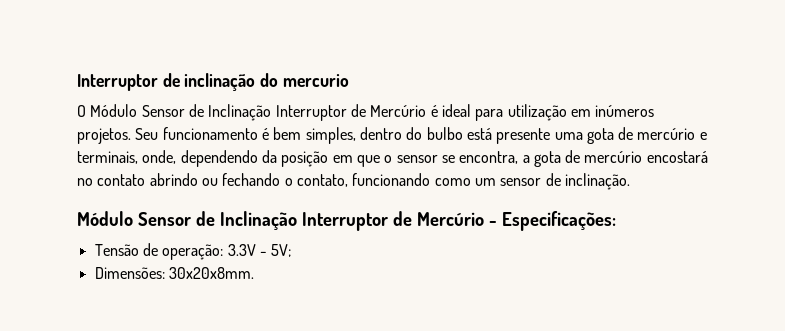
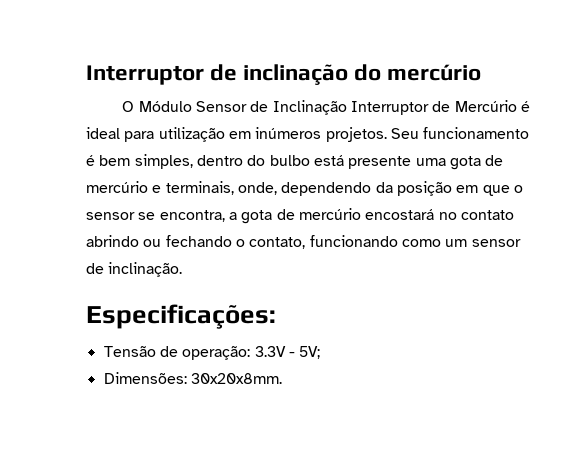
- Interruptor de inclinação do mercurio
+ Interruptor de inclinação do mercúrio
- Módulo Sensor de Inclinação Interruptor de Mercúrio - Especificações:
+ Especificações:

